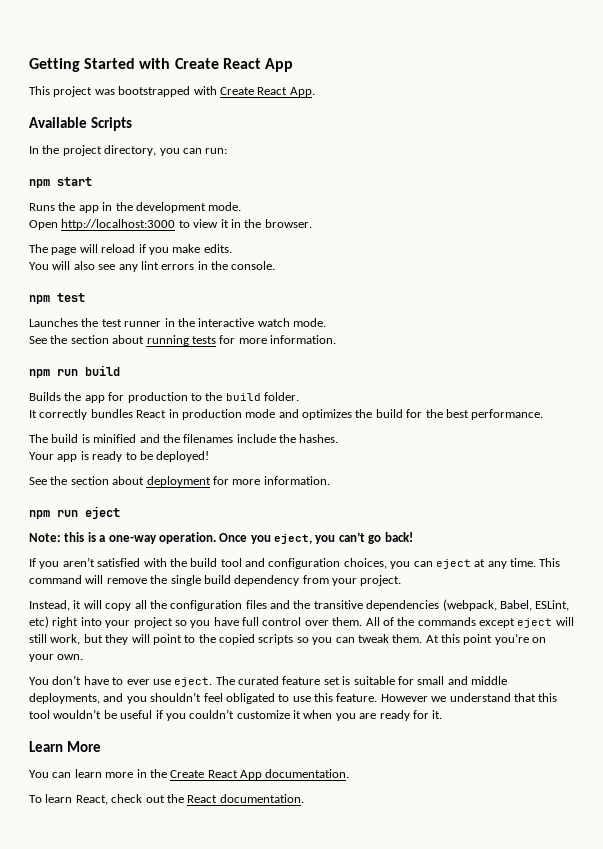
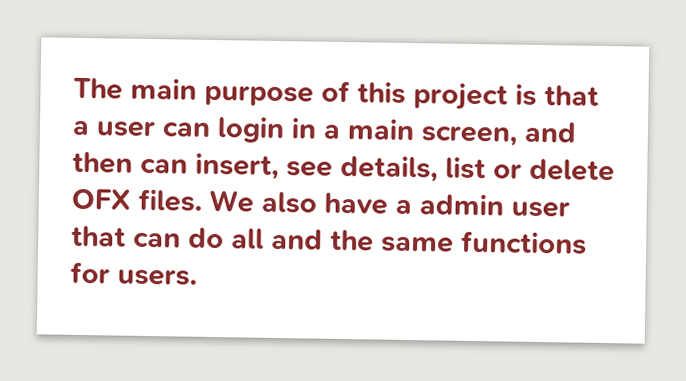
- Getting Started with Create React App
- This project was bootstrapped with Create React App.
- Available Scripts
- In the project directory, you can run:
- npm start
- Runs the app in the development mode.
- Open http://localhost:3000 to view it in the browser.
- The page will reload if you make edits.
- You will also see any lint errors in the console.
- npm test
- Launches the test runner in the interactive watch mode.
- See the section about running tests for more information.
- npm run build
- Builds the app for production to the build folder.
- It correctly bundles React in production mode and optimizes the build for the best performance.
- The build is minified and the filenames include the hashes.
- Your app is ready to be deployed!
- See the section about deployment for more information.
- npm run eject
- Note: this is a one-way operation. Once you eject, you can’t go back!
- If you aren’t satisfied with the build tool and configuration choices, you can eject at any time. This command will remove the single build dependency from your project.
- Instead, it will copy all the configuration files and the transitive dependencies (webpack, Babel, ESLint, etc) right into your project so you have full control over them. All of the commands except eject will still work, but they will point to the copied scripts so you can tweak them. At this point you’re on your own.
- You don’t have to ever use eject. The curated feature set is suitable for small and middle deployments, and you shouldn’t feel obligated to use this feature. However we understand that this tool wouldn’t be useful if you couldn’t customize it when you are ready for it.
- Learn More
- You can learn more in the Create React App documentation.
- To learn React, check out the React documentation.
+ The main purpose of this project is that a user can login in a main screen, and then can insert, see details, list or delete OFX files. We also have a admin user that can do all and the same functions for users.

